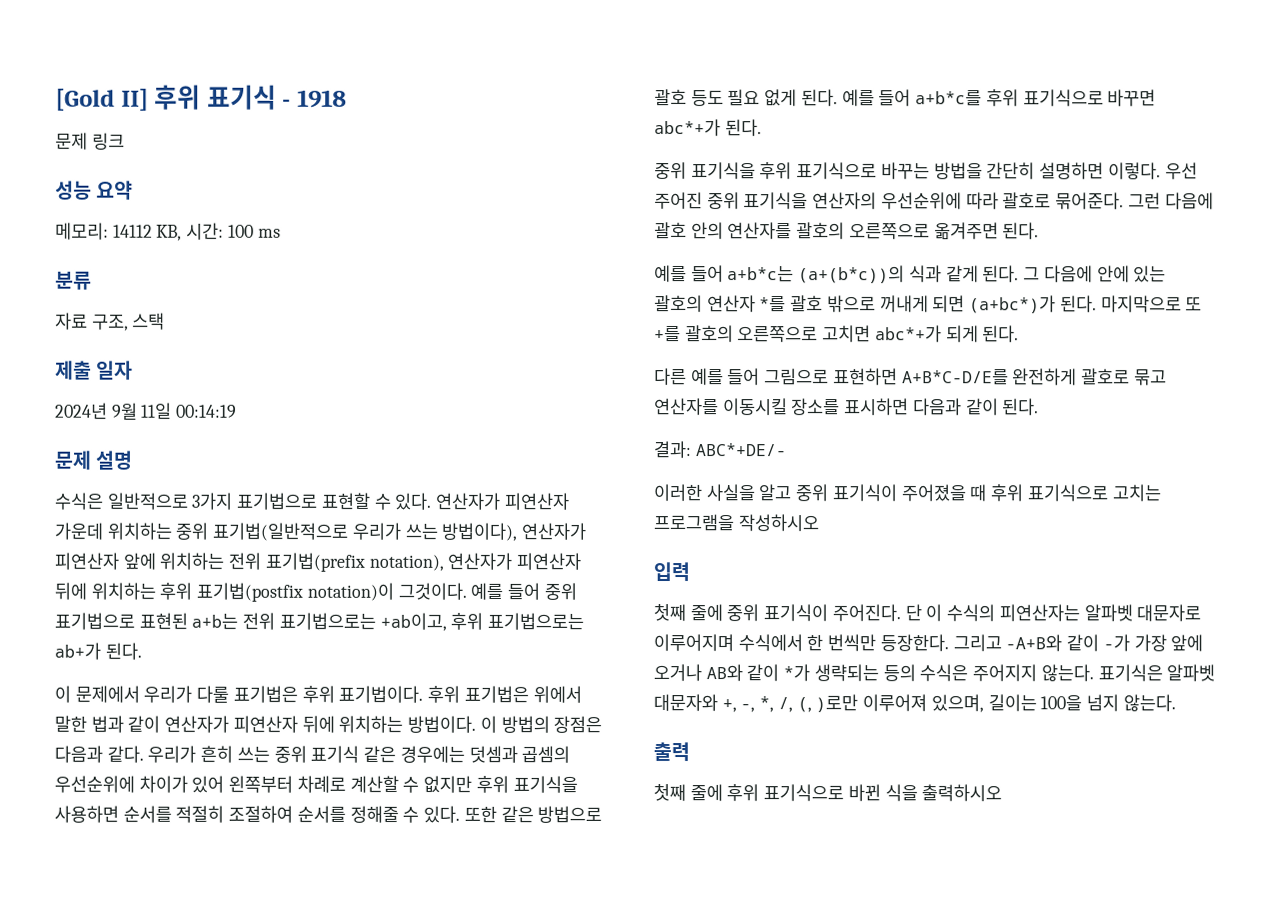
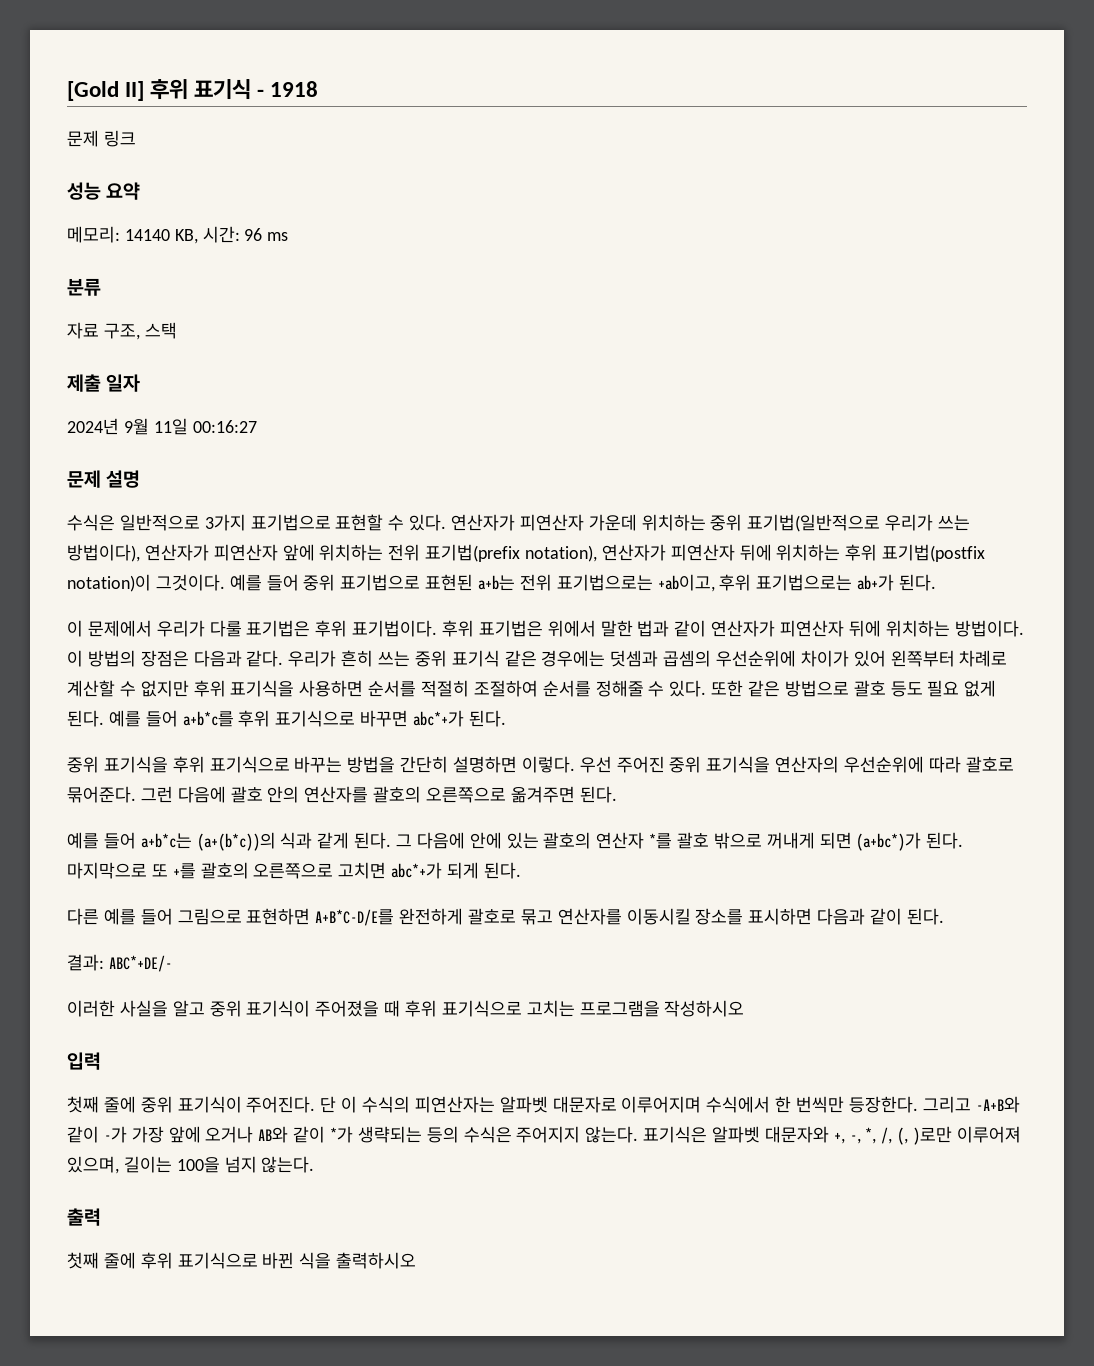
- 메모리: 14112 KB, 시간: 100 ms
+ 메모리: 14140 KB, 시간: 96 ms
- 2024년 9월 11일 00:14:19
+ 2024년 9월 11일 00:16:27

